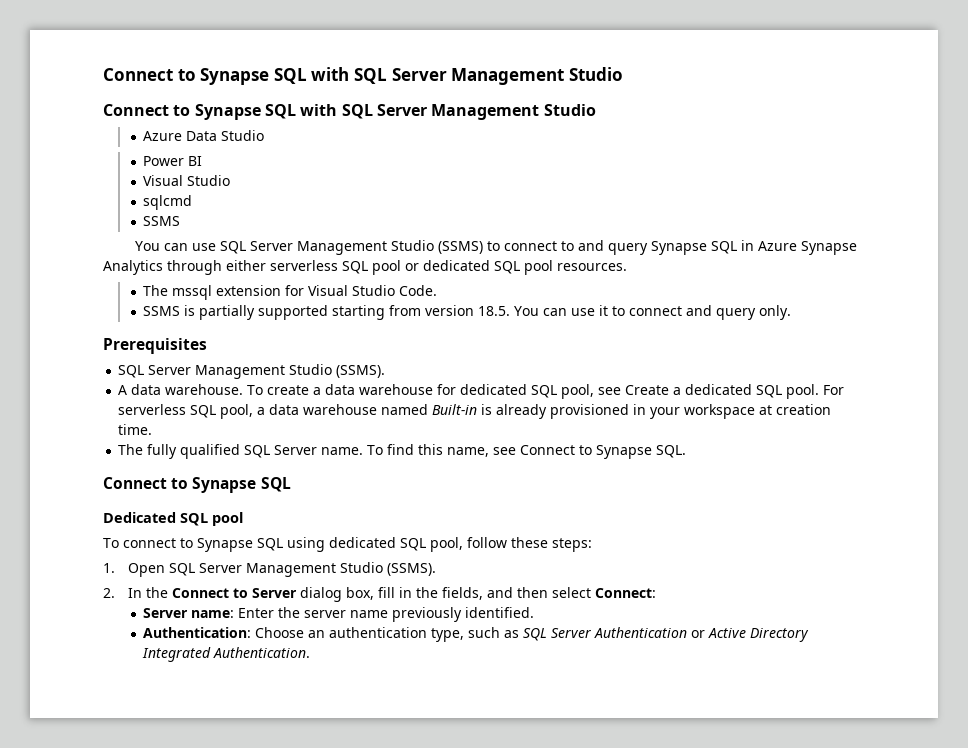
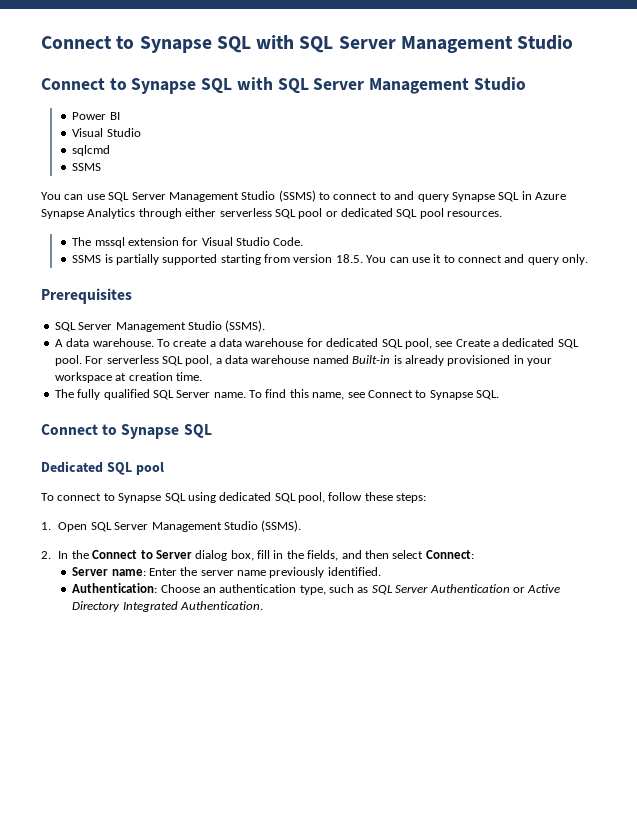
- Azure Data Studio

